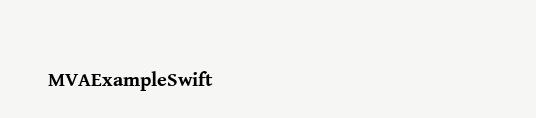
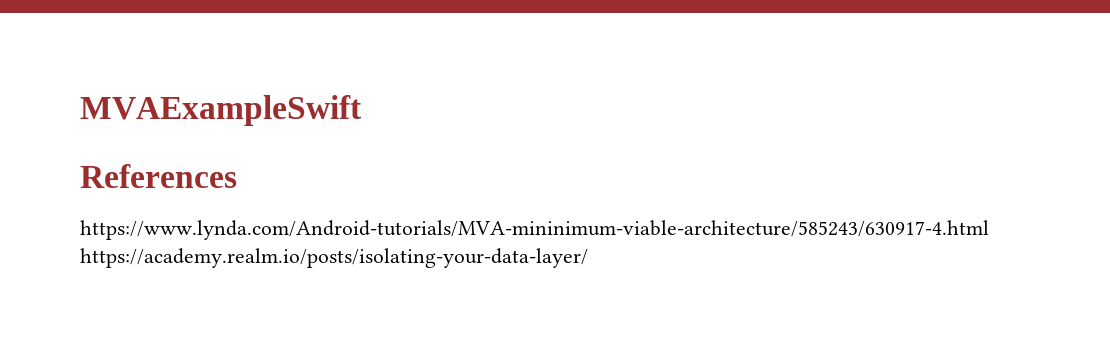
+ References
+ https://www.lynda.com/Android-tutorials/MVA-mininimum-viable-architecture/585243/630917-4.html https://academy.realm.io/posts/isolating-your-data-layer/

